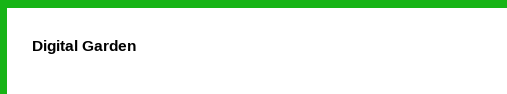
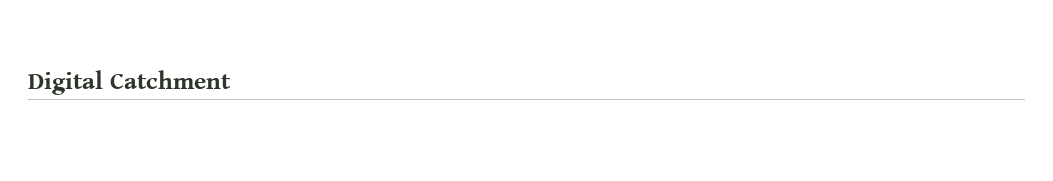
- Digital Garden
+ Digital Catchment

